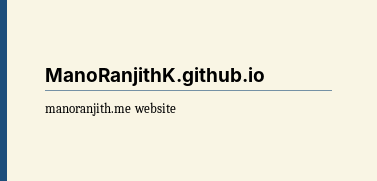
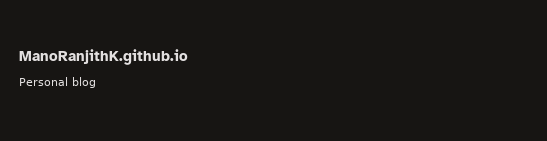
- manoranjith.me website
+ Personal blog

